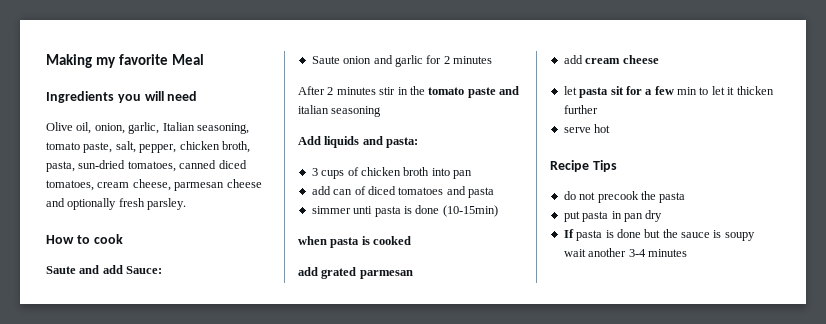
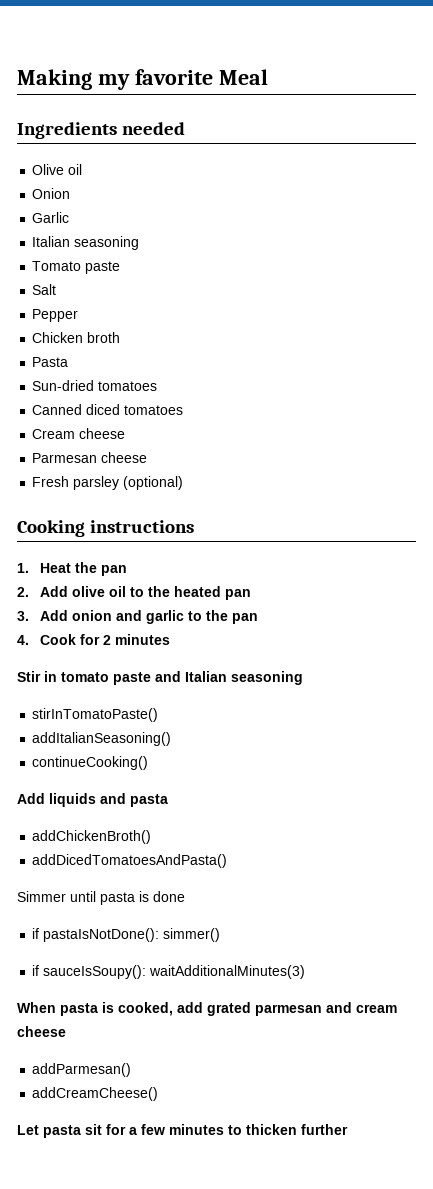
- Ingredients you will need
- Olive oil, onion, garlic, Italian seasoning, tomato paste, salt, pepper, chicken broth, pasta, sun-dried tomatoes, canned diced tomatoes, cream cheese, parmesan cheese and optionally fresh parsley.
- How to cook
- Saute and add Sauce:
- Saute onion and garlic for 2 minutes
- After 2 minutes stir in the tomato paste and italian seasoning
+ Ingredients needed
+ Olive oil
+ Onion
+ Garlic
+ Italian seasoning
+ Tomato paste
+ Salt
+ Pepper
+ Chicken broth
+ Pasta
+ Sun-dried tomatoes
+ Canned diced tomatoes
+ Cream cheese
+ Parmesan cheese
+ Fresh parsley (optional)
+ Cooking instructions
+ 1. Heat the pan
+ 2. Add olive oil to the heated pan
+ 3. Add onion and garlic to the pan
+ 4. Cook for 2 minutes
+ Stir in tomato paste and Italian seasoning
+ stirInTomatoPaste()
+ addItalianSeasoning()
+ continueCooking()
- Add liquids and pasta:
- 3 cups of chicken broth into pan
- add can of diced tomatoes and pasta
- simmer unti pasta is done (10-15min)
- when pasta is cooked
- add grated parmesan
- add cream cheese
+ Add liquids and pasta
+ addChickenBroth()
+ addDicedTomatoesAndPasta()
+ Simmer until pasta is done
+ if pastaIsNotDone(): simmer()
+ if sauceIsSoupy(): waitAdditionalMinutes(3)
+ When pasta is cooked, add grated parmesan and cream cheese
- let pasta sit for a few min to let it thicken further
- serve hot
- Recipe Tips
- do not precook the pasta
- put pasta in pan dry
- If pasta is done but the sauce is soupy wait another 3-4 minutes
+ addParmesan()
+ addCreamCheese()
+ Let pasta sit for a few minutes to thicken further

